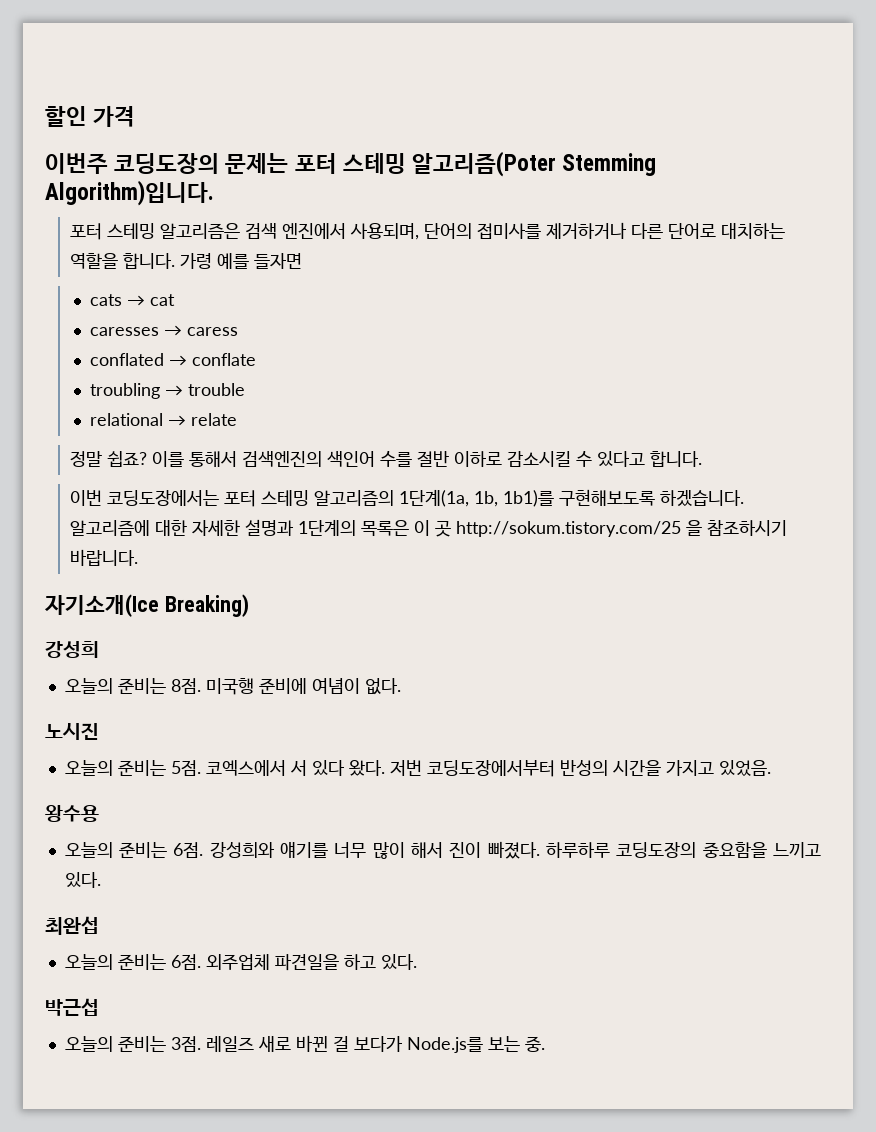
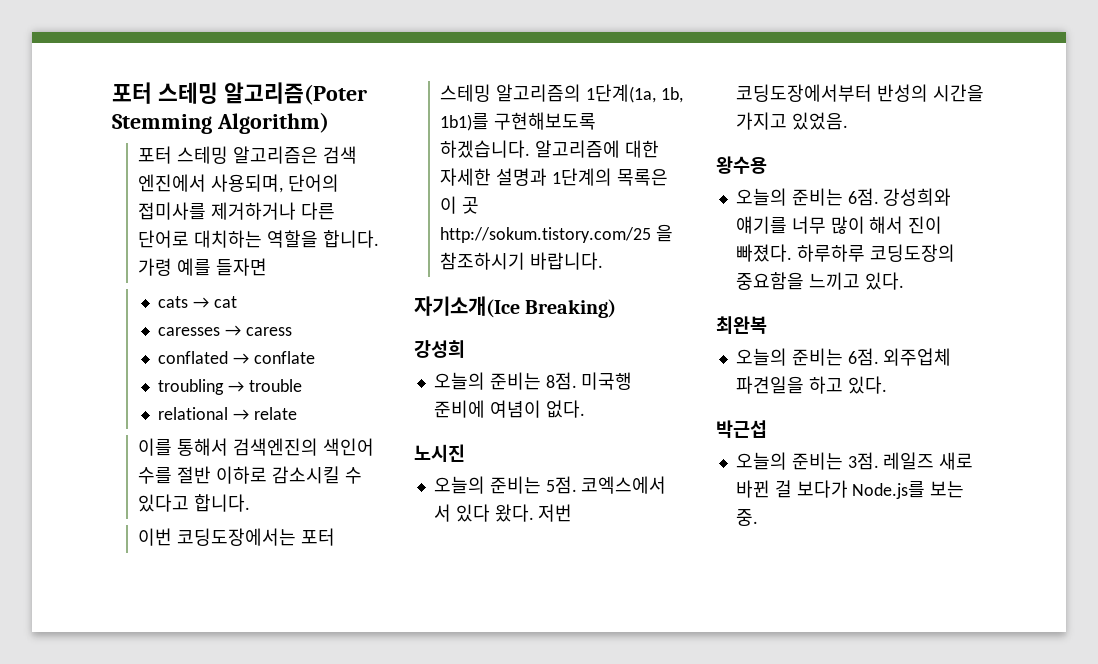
- 할인 가격
- 이번주 코딩도장의 문제는 포터 스테밍 알고리즘(Poter Stemming Algorithm)입니다.
+ 포터 스테밍 알고리즘(Poter Stemming Algorithm)
- 정말 쉽죠?
- 최완섭
+ 최완복

